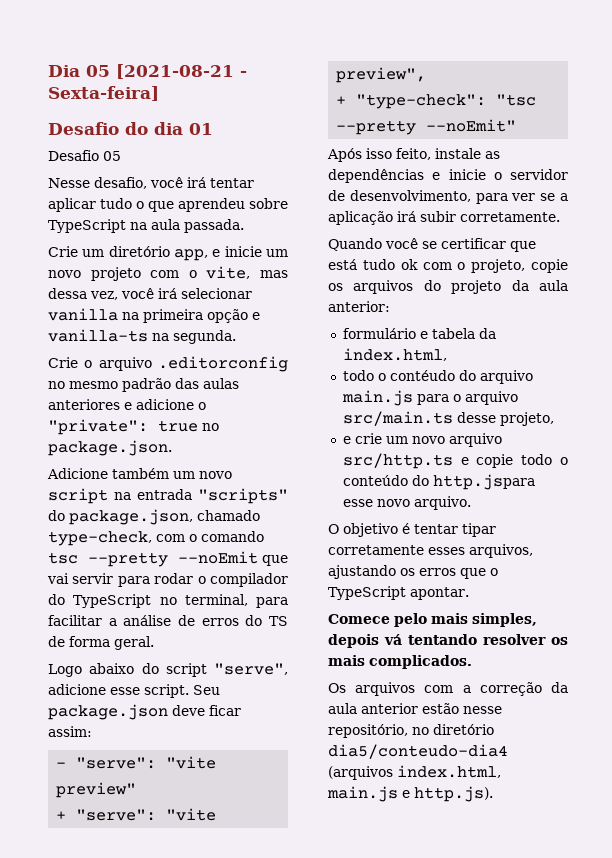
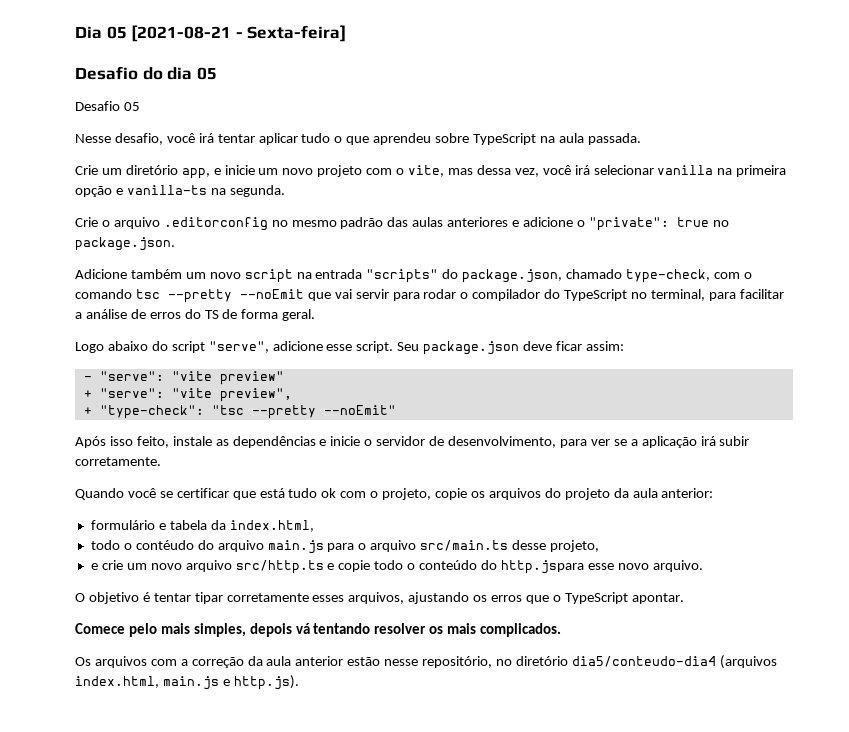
- Desafio do dia 01
+ Desafio do dia 05

